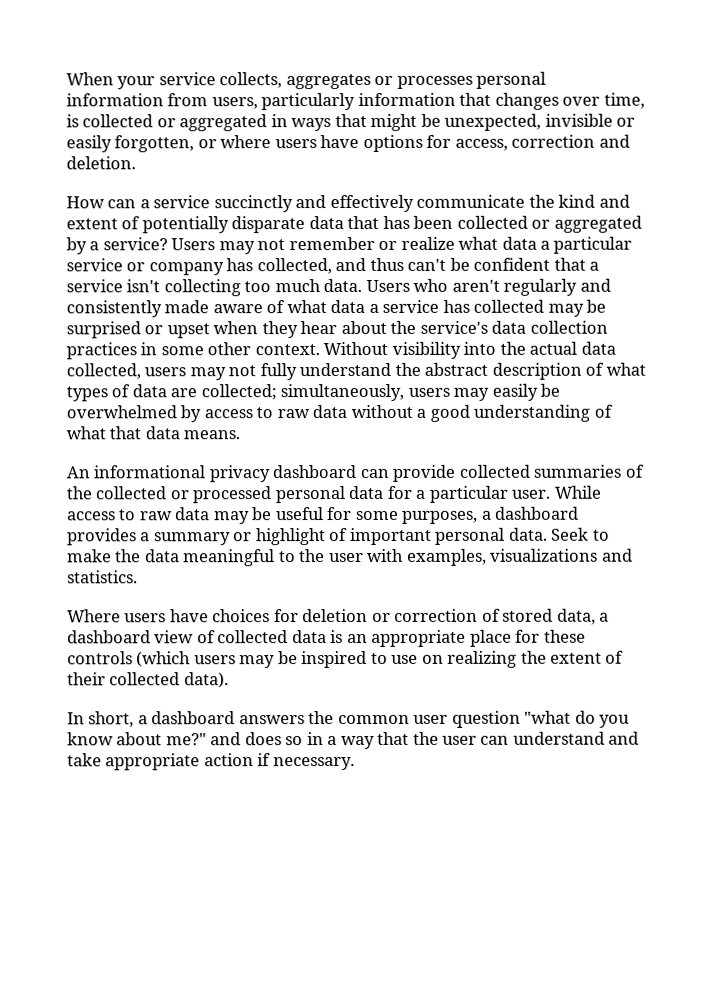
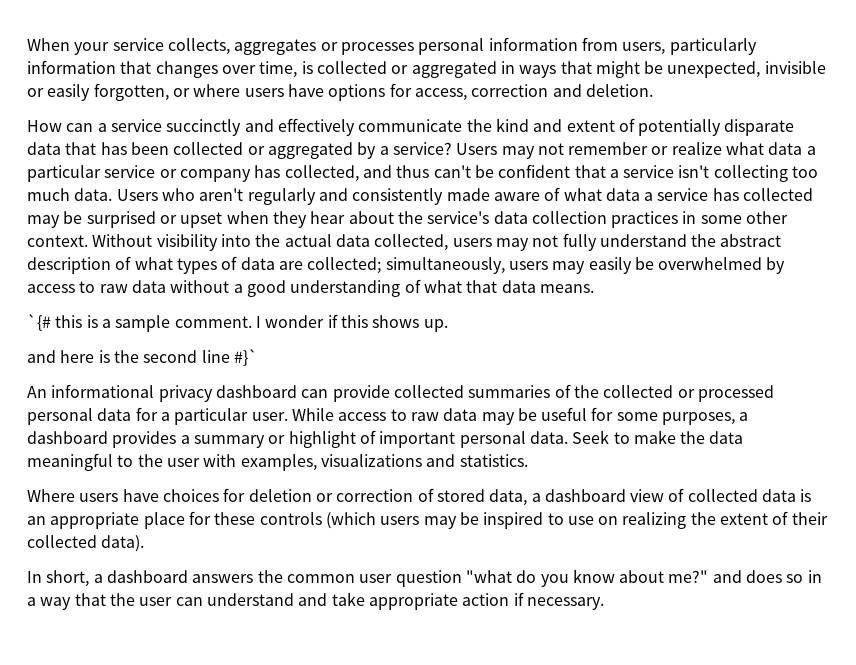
+ `{# this is a sample comment. I wonder if this shows up.
+ and here is the second line #}`

